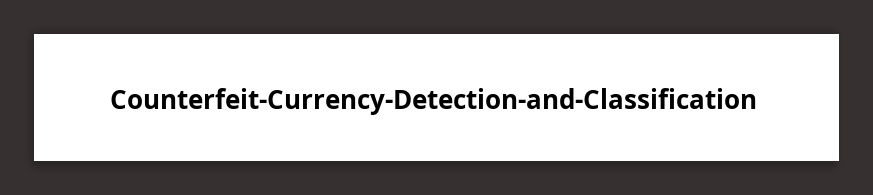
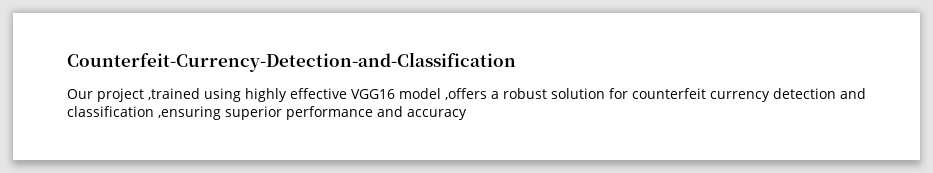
+ Our project ,trained using highly effective VGG16 model ,offers a robust solution for counterfeit currency detection and classification ,ensuring superior performance and accuracy

